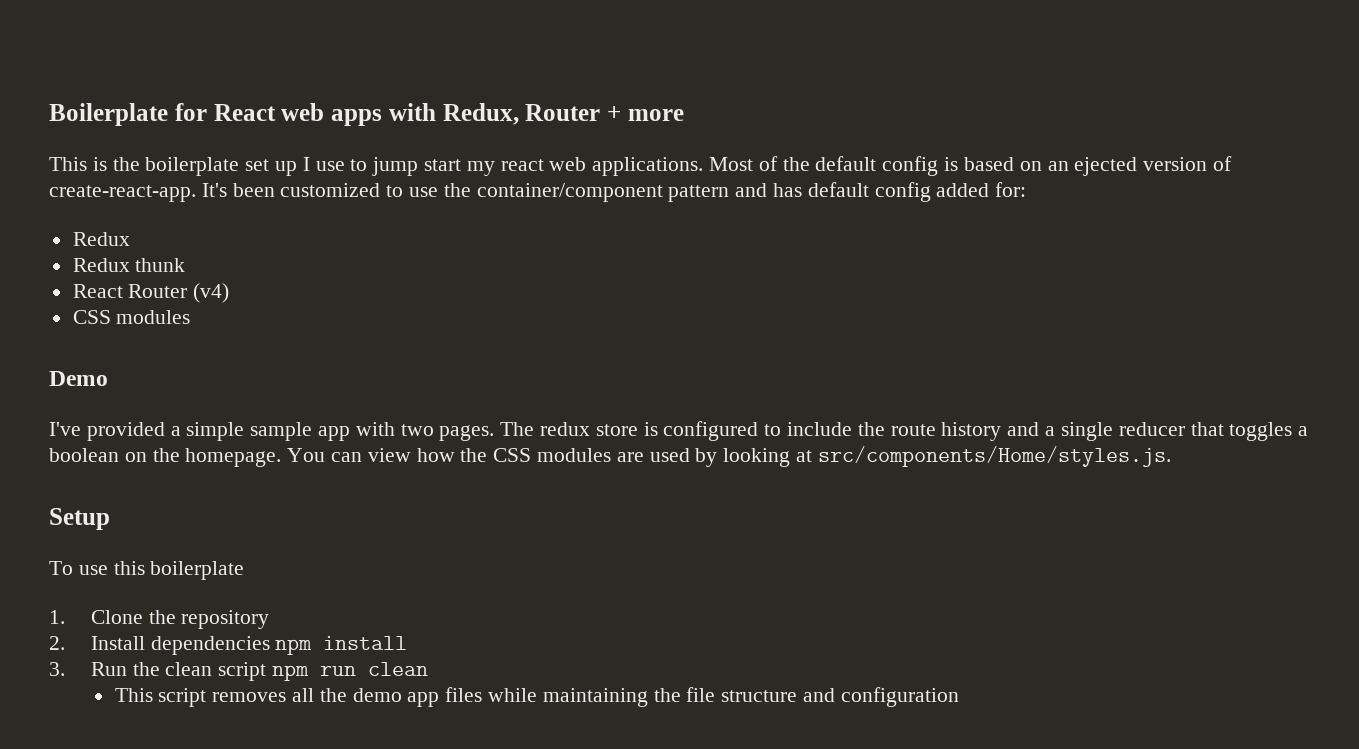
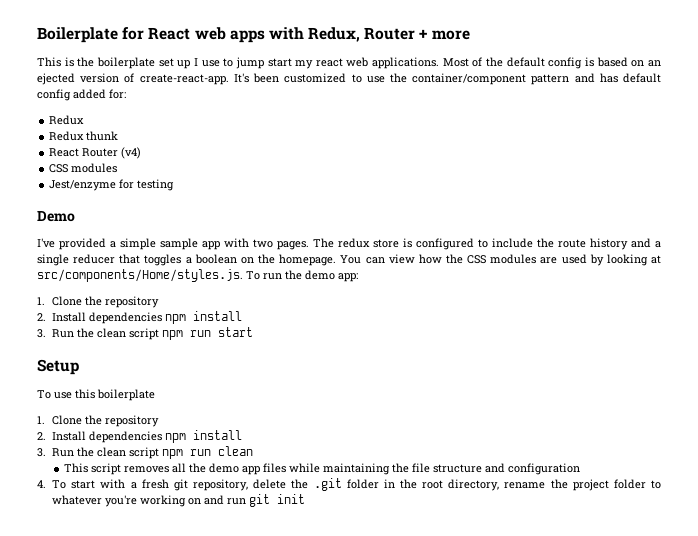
+ Jest/enzyme for testing
- You can view how the CSS modules are used by looking at src/components/Home/styles.js.
+ You can view how the CSS modules are used by looking at src/components/Home/styles.js. To run the demo app:
+ 1. Clone the repository
+ 2. Install dependencies npm install
+ 3. Run the clean script npm run start
+ 4. To start with a fresh git repository, delete the .git folder in the root directory, rename the project folder to whatever you're working on and run git init

